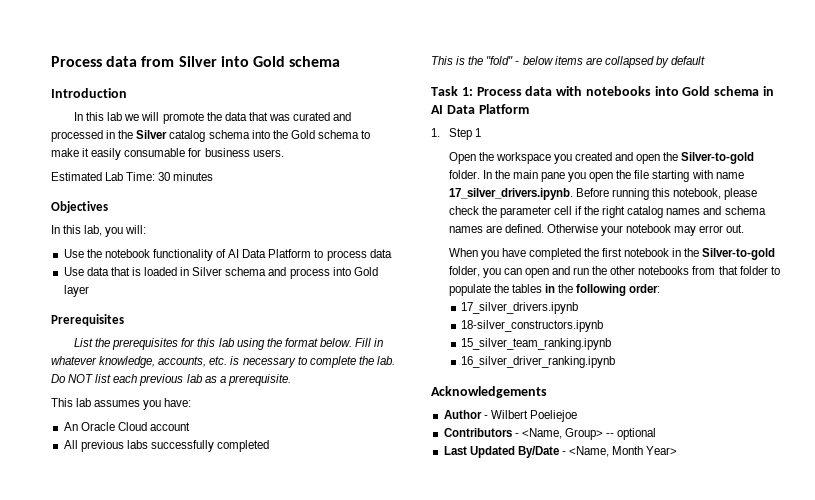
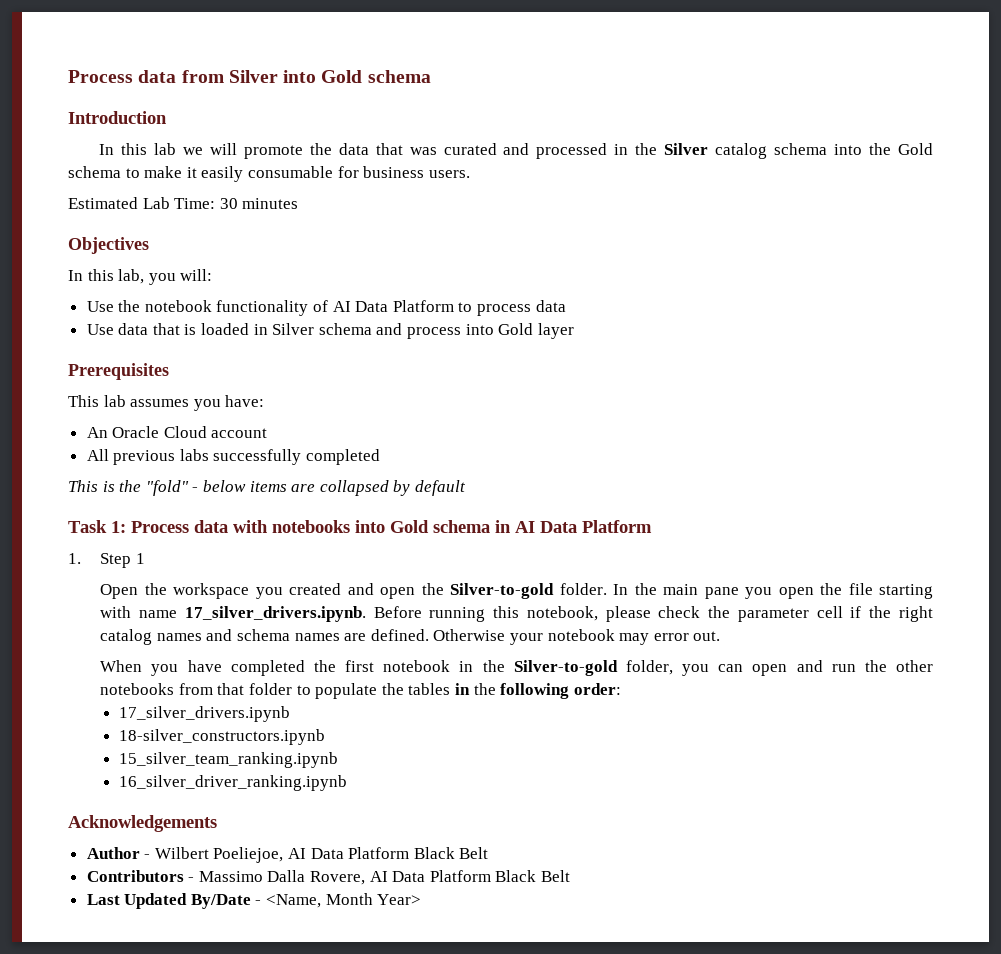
- List the prerequisites for this lab using the format below. Fill in whatever knowledge, accounts, etc. is necessary to complete the lab. Do NOT list each previous lab as a prerequisite.
- Author - Wilbert Poeliejoe
- Contributors - <Name, Group> -- optional
+ Author - Wilbert Poeliejoe, AI Data Platform Black Belt
+ Contributors - Massimo Dalla Rovere, AI Data Platform Black Belt

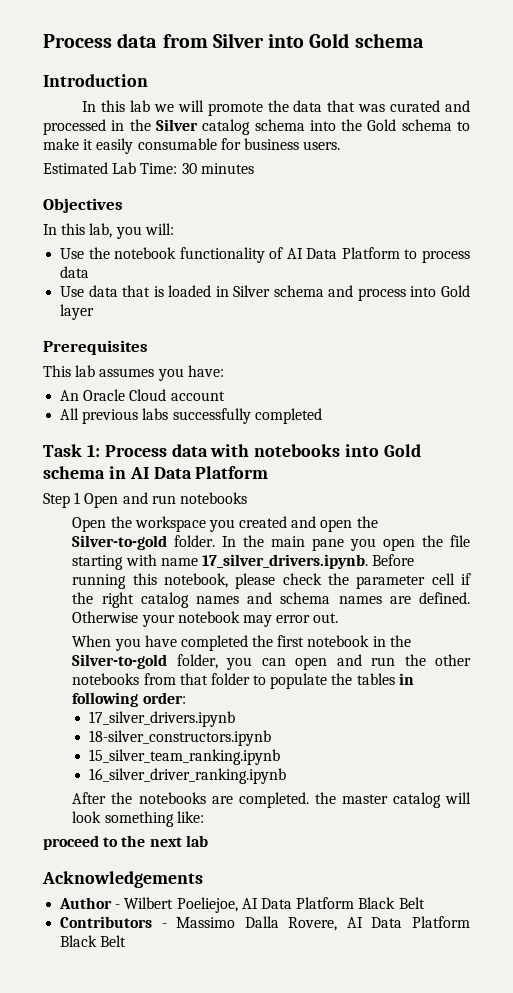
- This is the "fold" - below items are collapsed by default
- 1. Step 1
+ Step 1 Open and run notebooks
- When you have completed the first notebook in the Silver-to-gold folder, you can open and run the other notebooks from that folder to populate the tables in the following order:
+ When you have completed the first notebook in the Silver-to-gold folder, you can open and run the other notebooks from that folder to populate the tables in following order:
+ After the notebooks are completed. the master catalog will look something like:
+ proceed to the next lab
- Last Updated By/Date - <Name, Month Year>

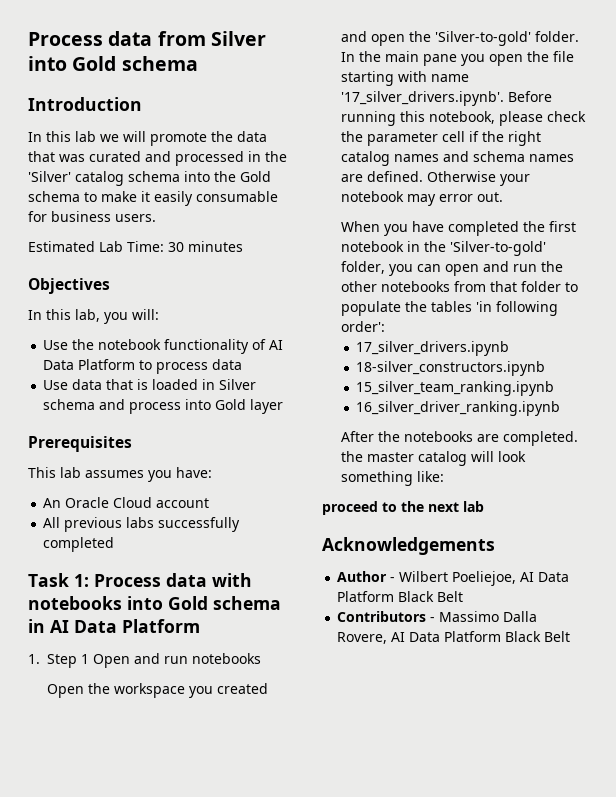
- In this lab we will promote the data that was curated and processed in the Silver catalog schema into the Gold schema to make it easily consumable for business users.
+ In this lab we will promote the data that was curated and processed in the 'Silver' catalog schema into the Gold schema to make it easily consumable for business users.
- Step 1 Open and run notebooks
+ 1. Step 1 Open and run notebooks
- Open the workspace you created and open the Silver-to-gold folder.
+ Open the workspace you created and open the 'Silver-to-gold' folder.
- In the main pane you open the file starting with name 17_silver_drivers.ipynb. Before running this notebook, please check the parameter cell if the right catalog names and schema names are defined.
+ In the main pane you open the file starting with name '17_silver_drivers.ipynb'. Before running this notebook, please check the parameter cell if the right catalog names and schema names are defined.
- When you have completed the first notebook in the Silver-to-gold folder, you can open and run the other notebooks from that folder to populate the tables in following order:
+ When you have completed the first notebook in the 'Silver-to-gold' folder, you can open and run the other notebooks from that folder to populate the tables 'in following order':

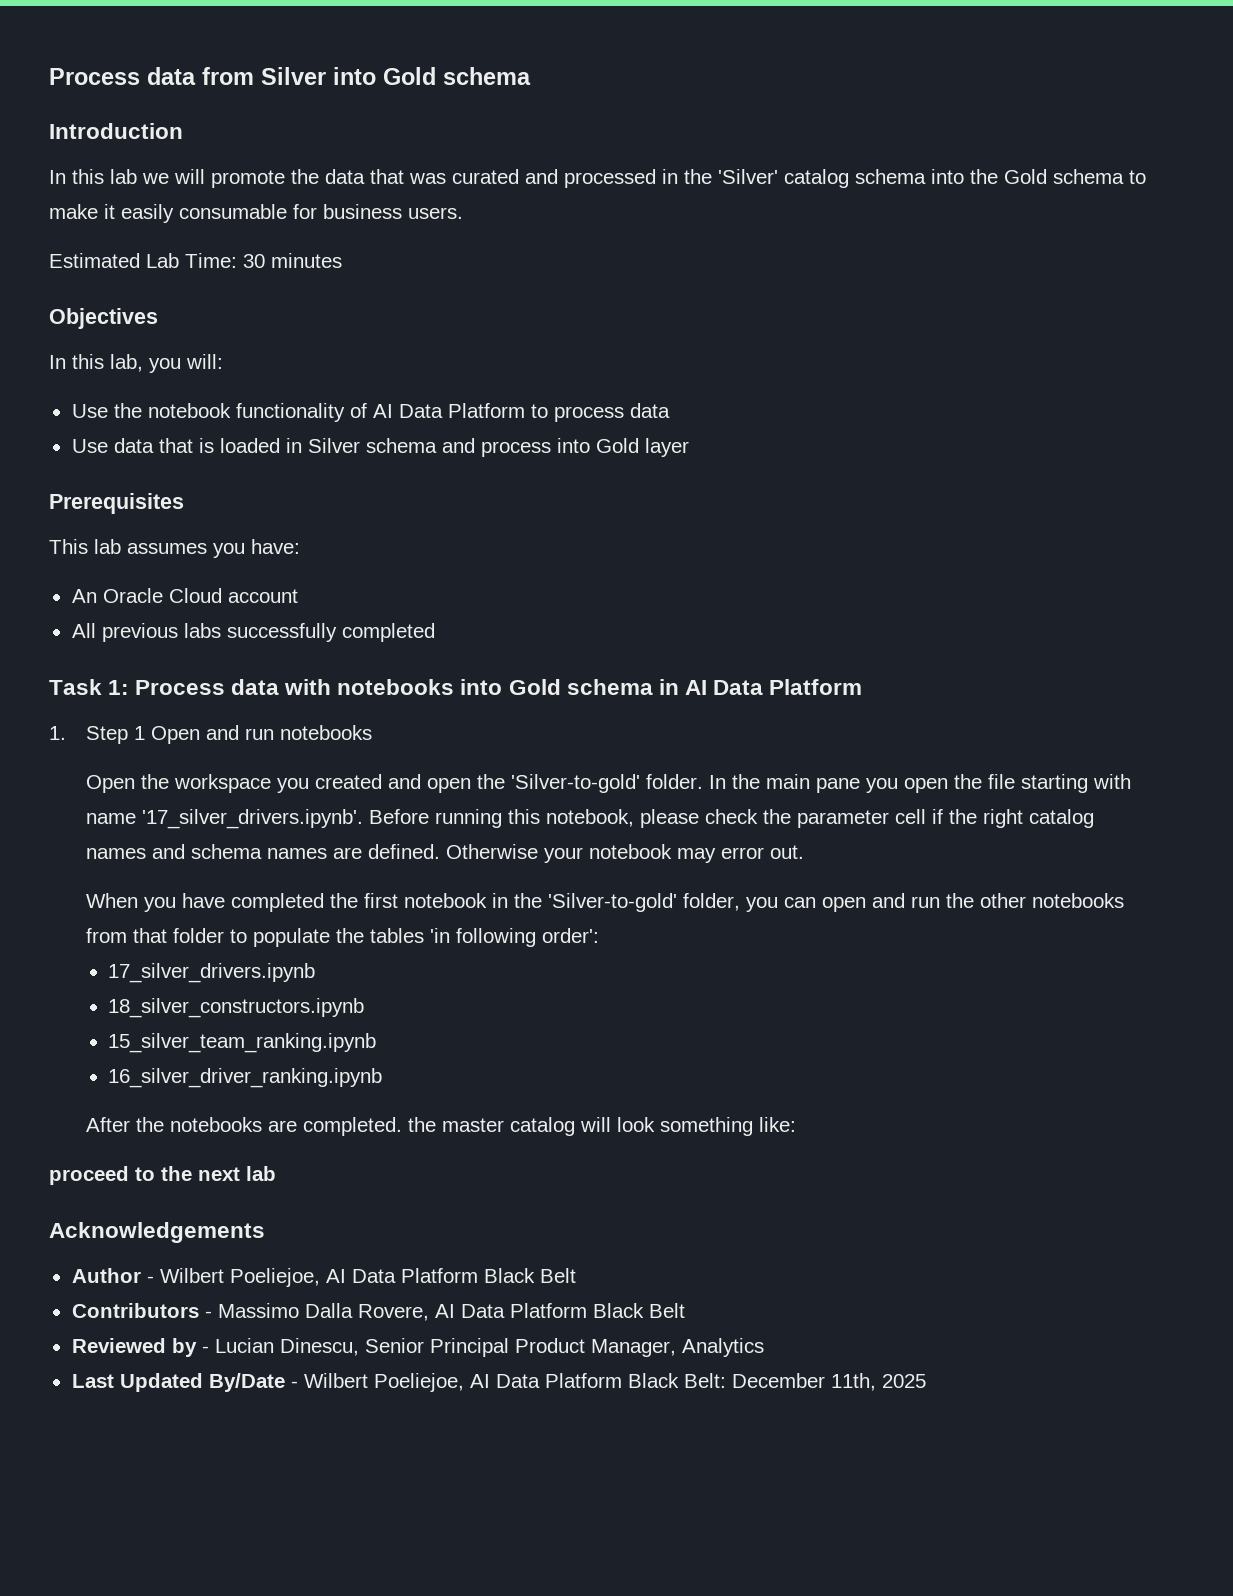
- 18-silver_constructors.ipynb
+ 18_silver_constructors.ipynb
+ Reviewed by - Lucian Dinescu, Senior Principal Product Manager, Analytics
+ Last Updated By/Date - Wilbert Poeliejoe, AI Data Platform Black Belt: December 11th, 2025

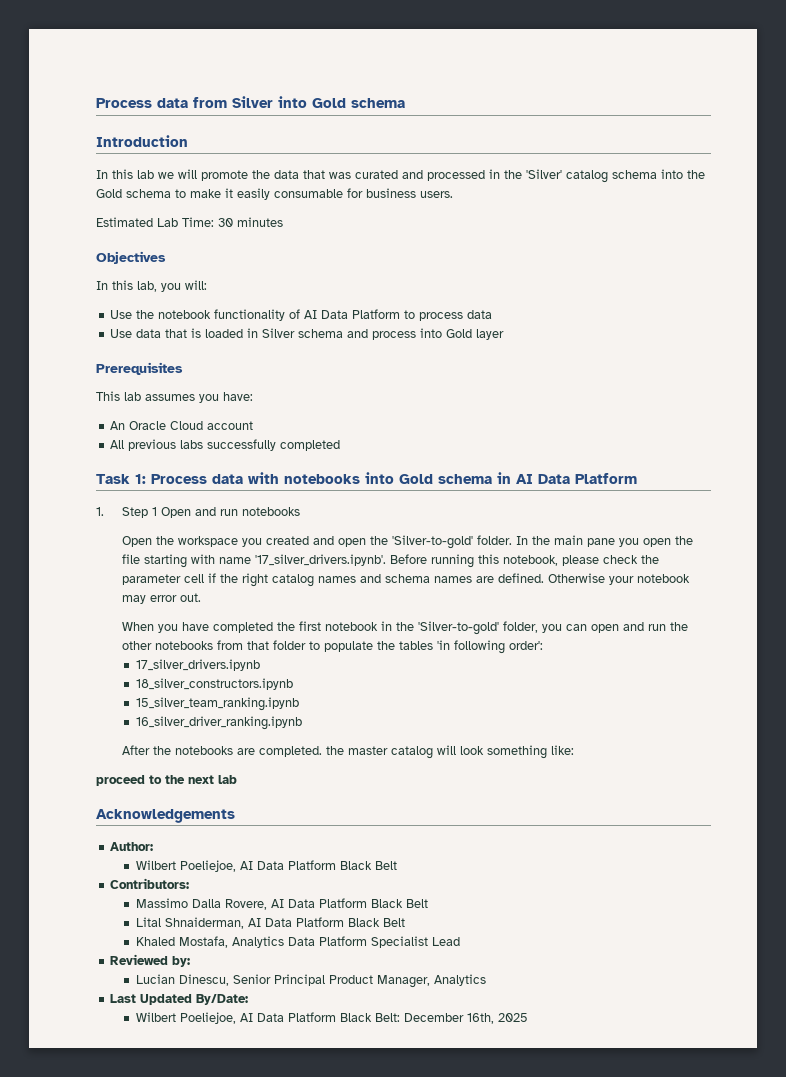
- Author - Wilbert Poeliejoe, AI Data Platform Black Belt
+ Author:
+ Wilbert Poeliejoe, AI Data Platform Black Belt
- Contributors - Massimo Dalla Rovere, AI Data Platform Black Belt
+ Contributors:
+ Massimo Dalla Rovere, AI Data Platform Black Belt
+ Lital Shnaiderman, AI Data Platform Black Belt
+ Khaled Mostafa, Analytics Data Platform Specialist Lead
- Reviewed by - Lucian Dinescu, Senior Principal Product Manager, Analytics
+ Reviewed by:
+ Lucian Dinescu, Senior Principal Product Manager, Analytics
- Last Updated By/Date - Wilbert Poeliejoe, AI Data Platform Black Belt: December 11th, 2025
+ Last Updated By/Date:
+ Wilbert Poeliejoe, AI Data Platform Black Belt: December 16th, 2025

